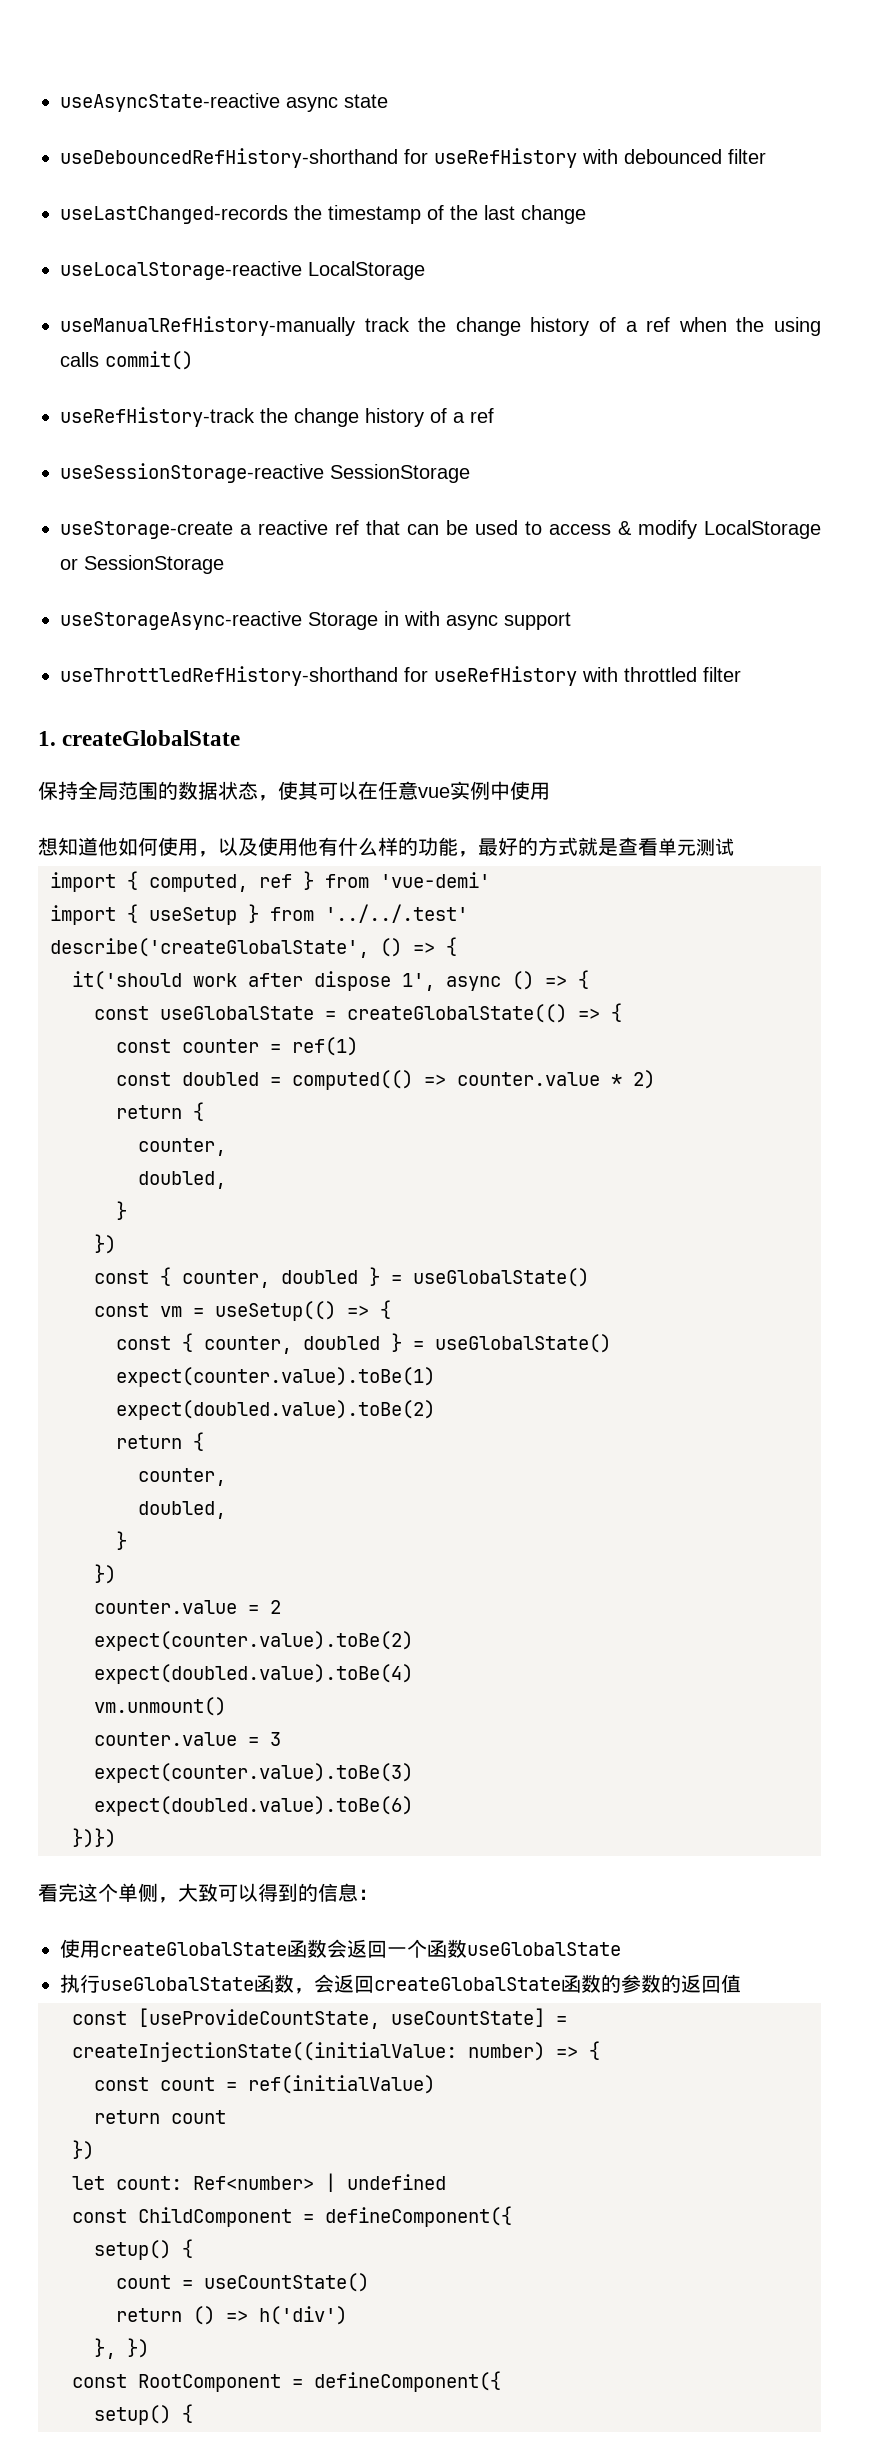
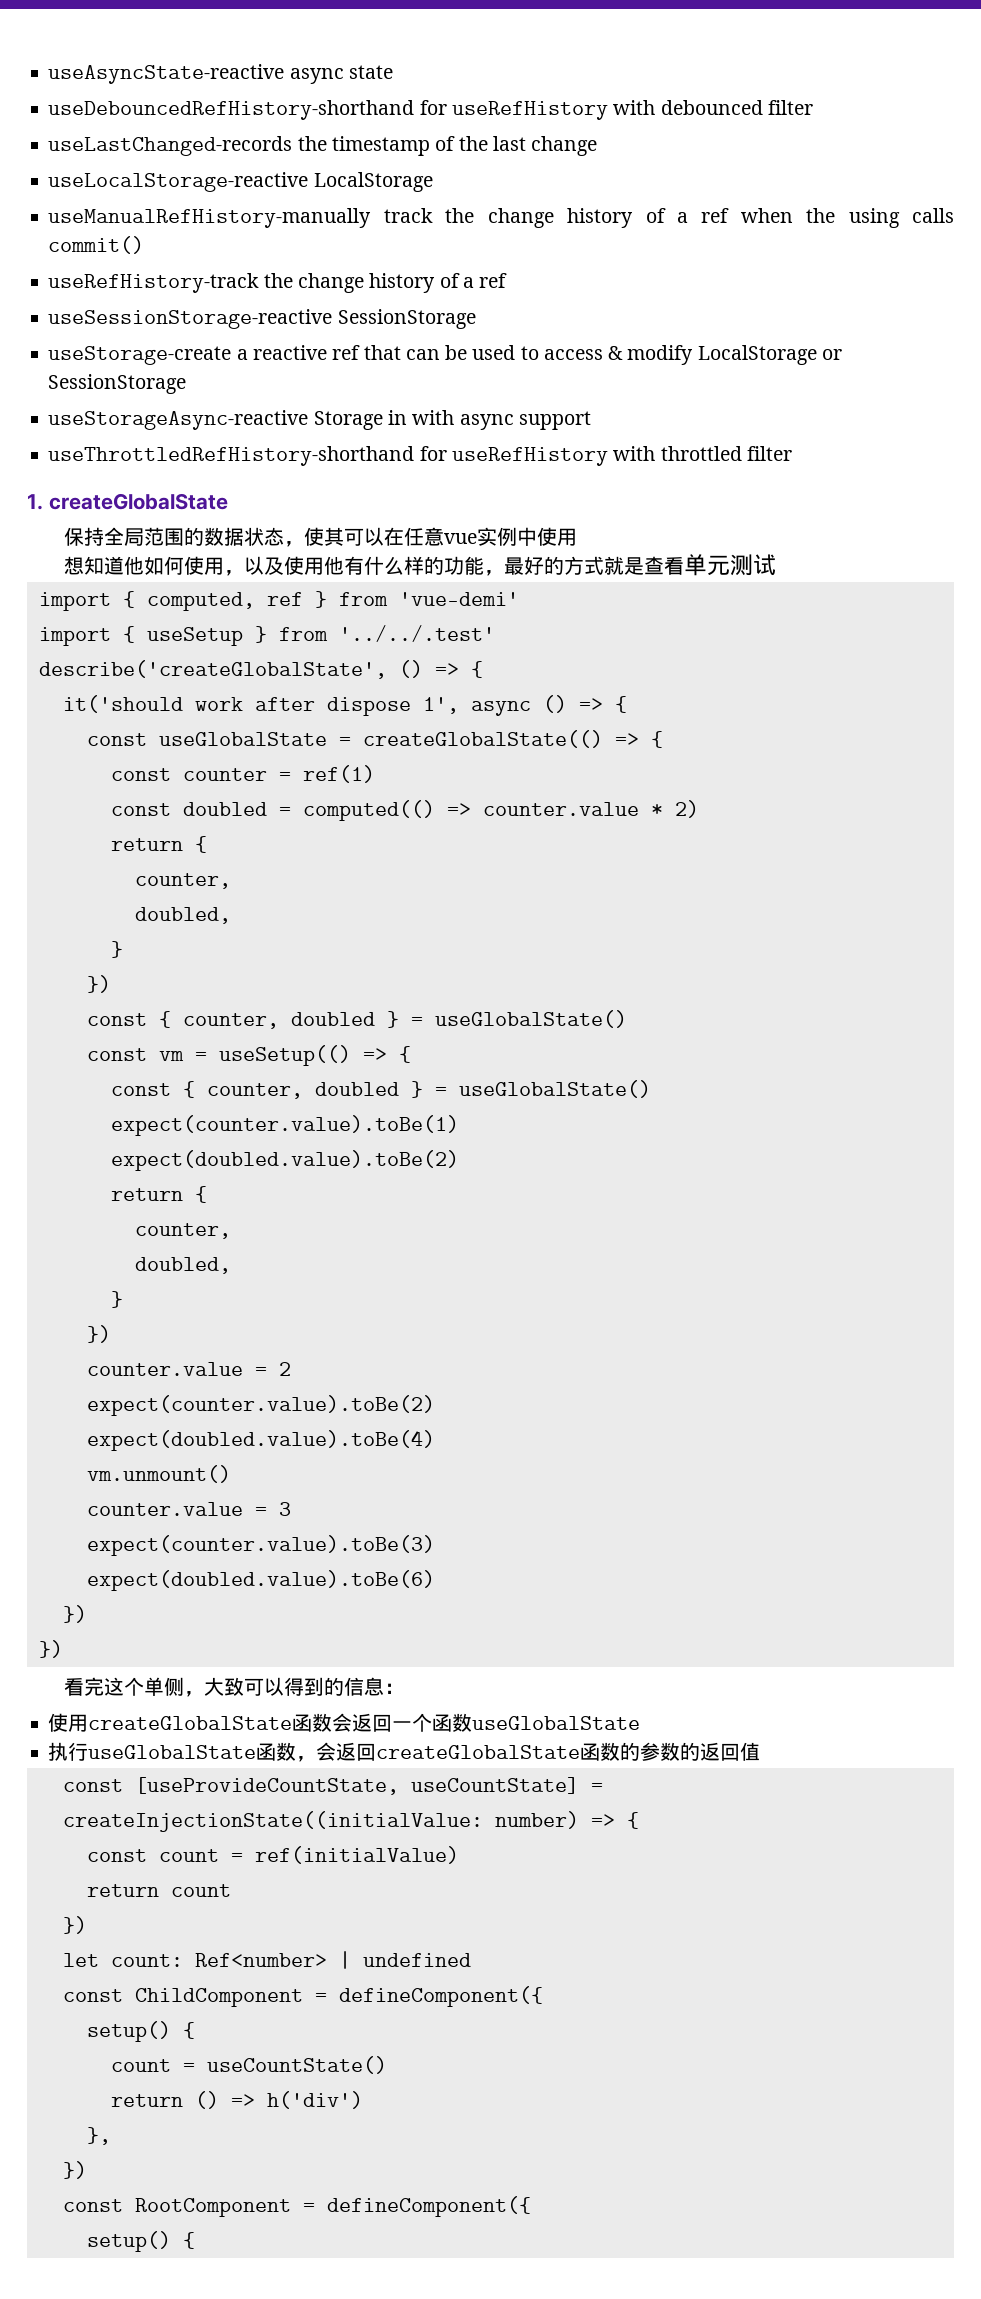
  expect(doubled.value).toBe(6)
- })})
+ })
+ })
- }, })
+ },
+ })

